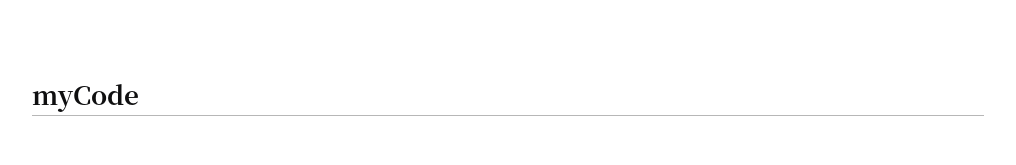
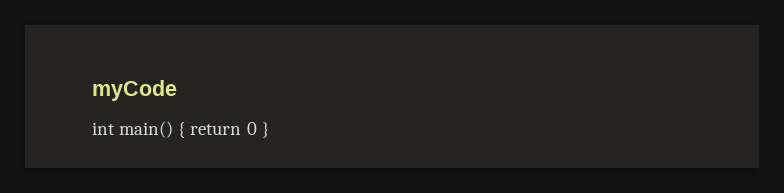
+ int main() { return 0 }

